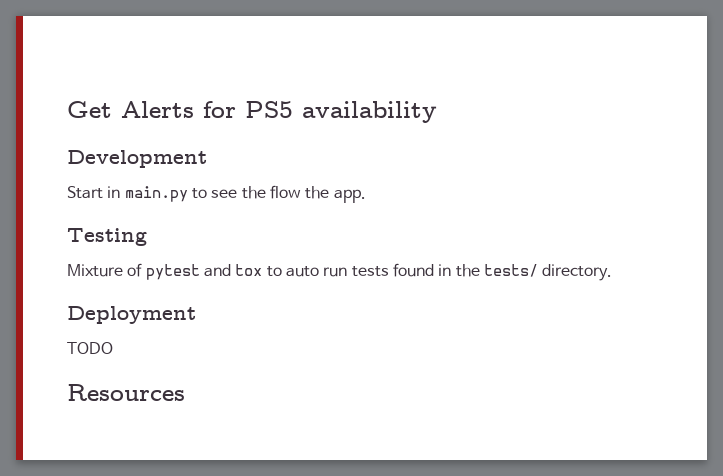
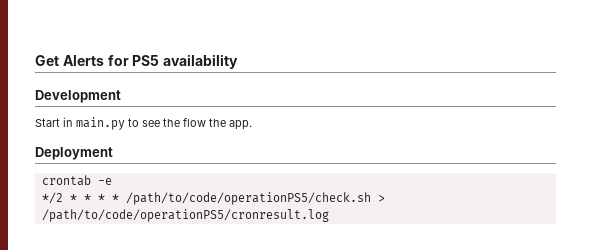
- Testing
- Mixture of pytest and tox to auto run tests found in the tests/ directory.
  Deployment
- TODO
- Resources
+ crontab -e
+ */2 * * * * /path/to/code/operationPS5/check.sh > /path/to/code/operationPS5/cronresult.log

